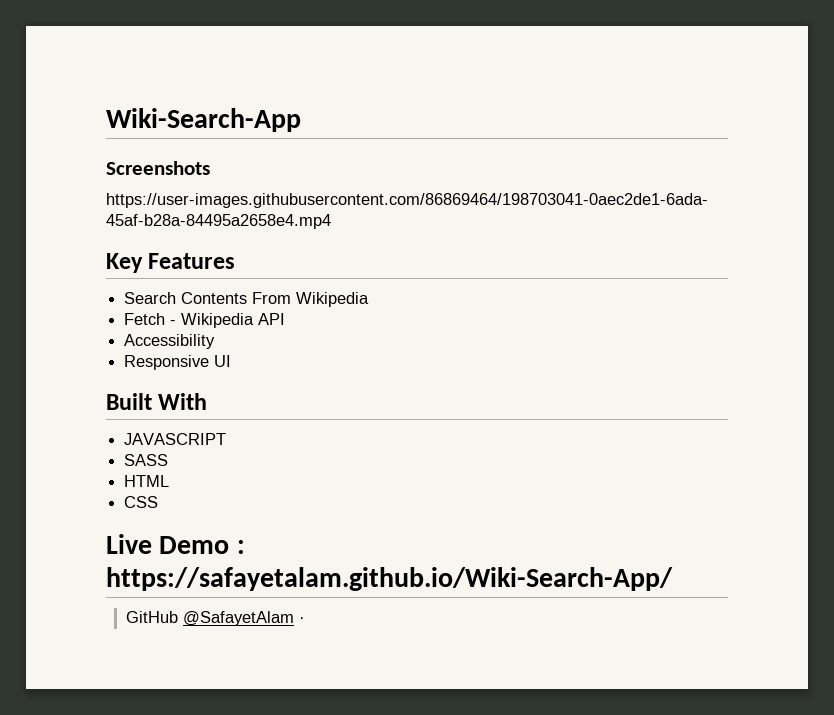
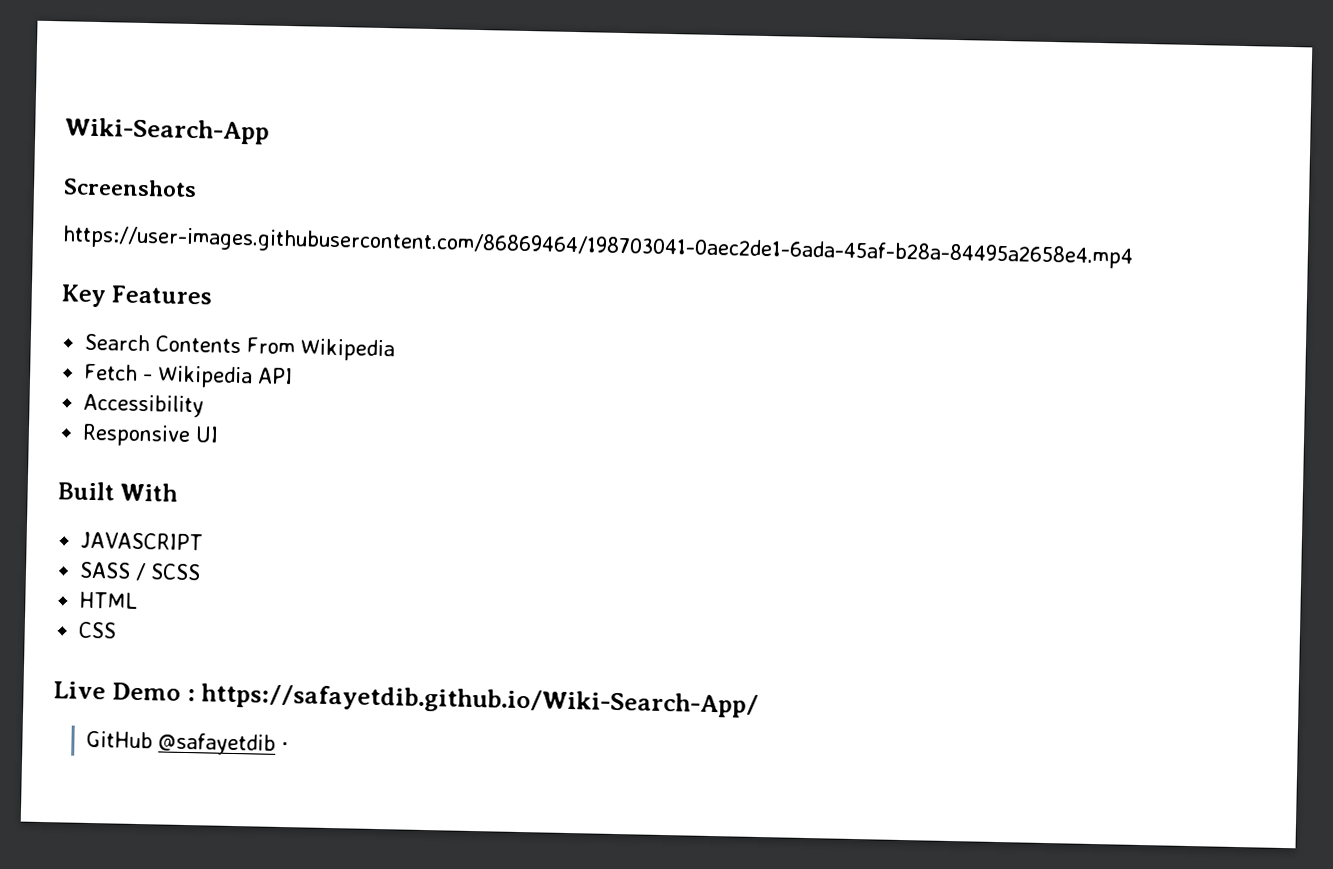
- SASS
+ SASS / SCSS
- Live Demo : https://safayetalam.github.io/Wiki-Search-App/
+ Live Demo : https://safayetdib.github.io/Wiki-Search-App/
- GitHub @SafayetAlam ·
+ GitHub @safayetdib ·

